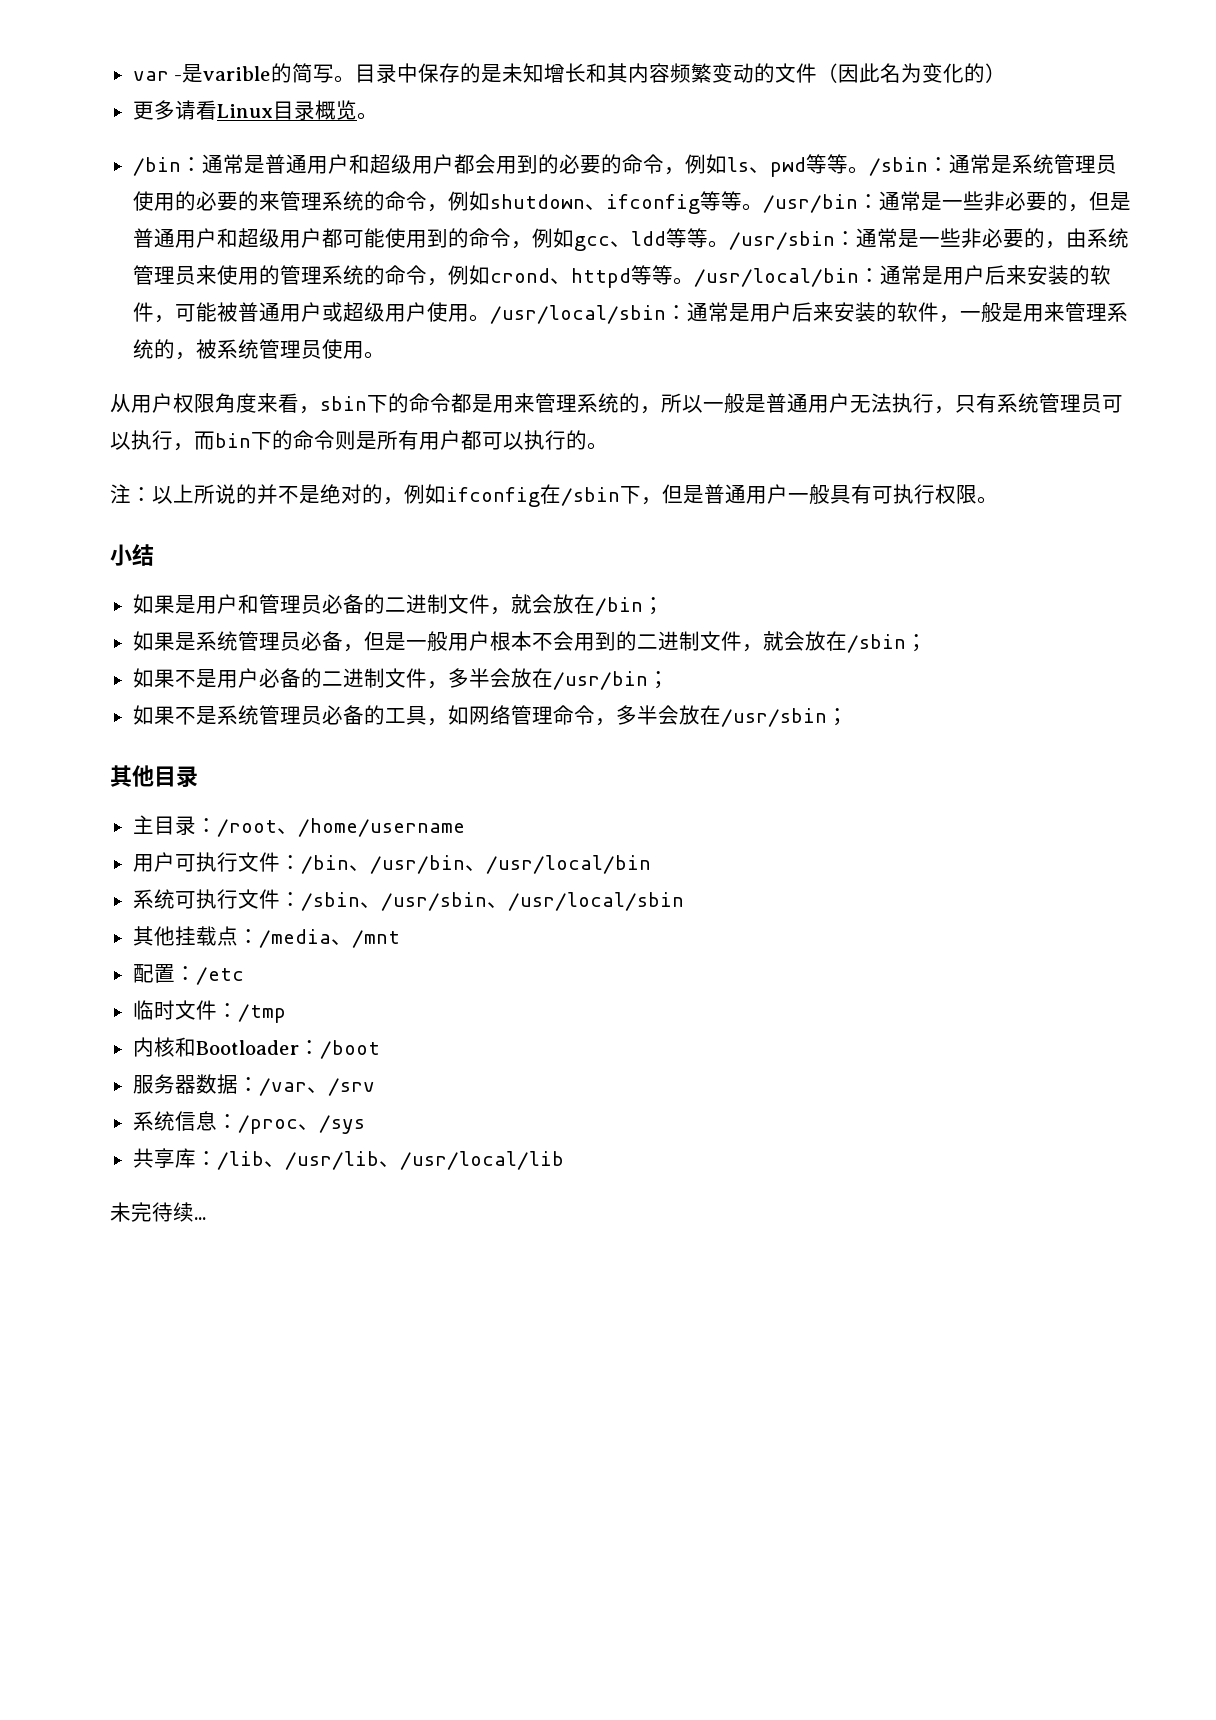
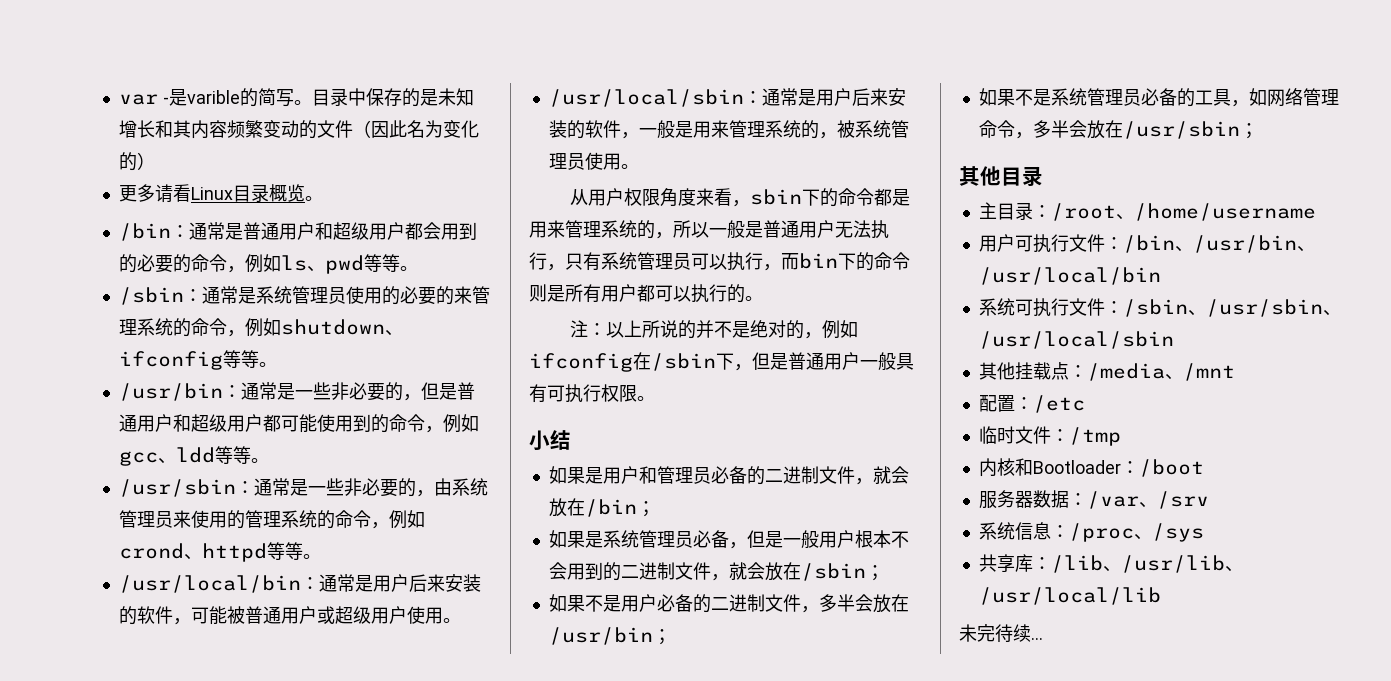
- 通常是普通用户和超级用户都会用到的必要的命令，例如ls、pwd等等。/sbin：
+ 通常是普通用户和超级用户都会用到的必要的命令，例如ls、pwd等等。
+ /sbin：
- 通常是系统管理员使用的必要的来管理系统的命令，例如shutdown、ifconfig等等。/usr/bin：
+ 通常是系统管理员使用的必要的来管理系统的命令，例如shutdown、ifconfig等等。
+ /usr/bin：
- 通常是一些非必要的，但是普通用户和超级用户都可能使用到的命令，例如gcc、ldd等等。/usr/sbin：
+ 通常是一些非必要的，但是普通用户和超级用户都可能使用到的命令，例如gcc、ldd等等。
+ /usr/sbin：
- 通常是一些非必要的，由系统管理员来使用的管理系统的命令，例如crond、httpd等等。/usr/local/bin：
+ 通常是一些非必要的，由系统管理员来使用的管理系统的命令，例如crond、httpd等等。
+ /usr/local/bin：
- 通常是用户后来安装的软件，可能被普通用户或超级用户使用。/usr/local/sbin：
+ 通常是用户后来安装的软件，可能被普通用户或超级用户使用。
+ /usr/local/sbin：

